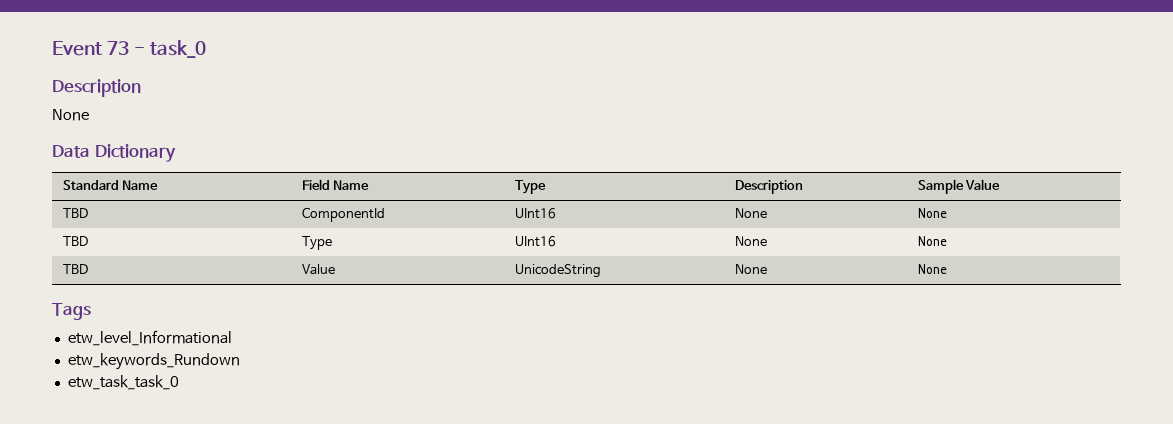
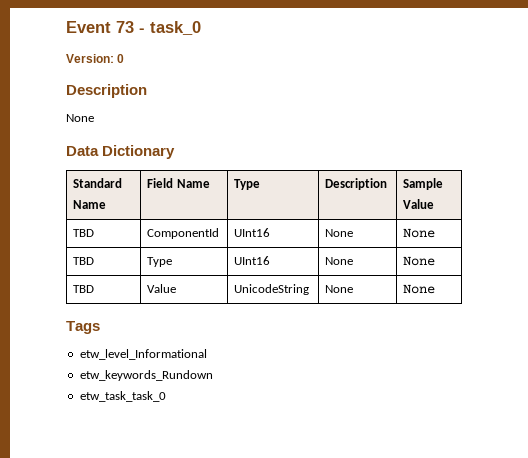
+ Version: 0

